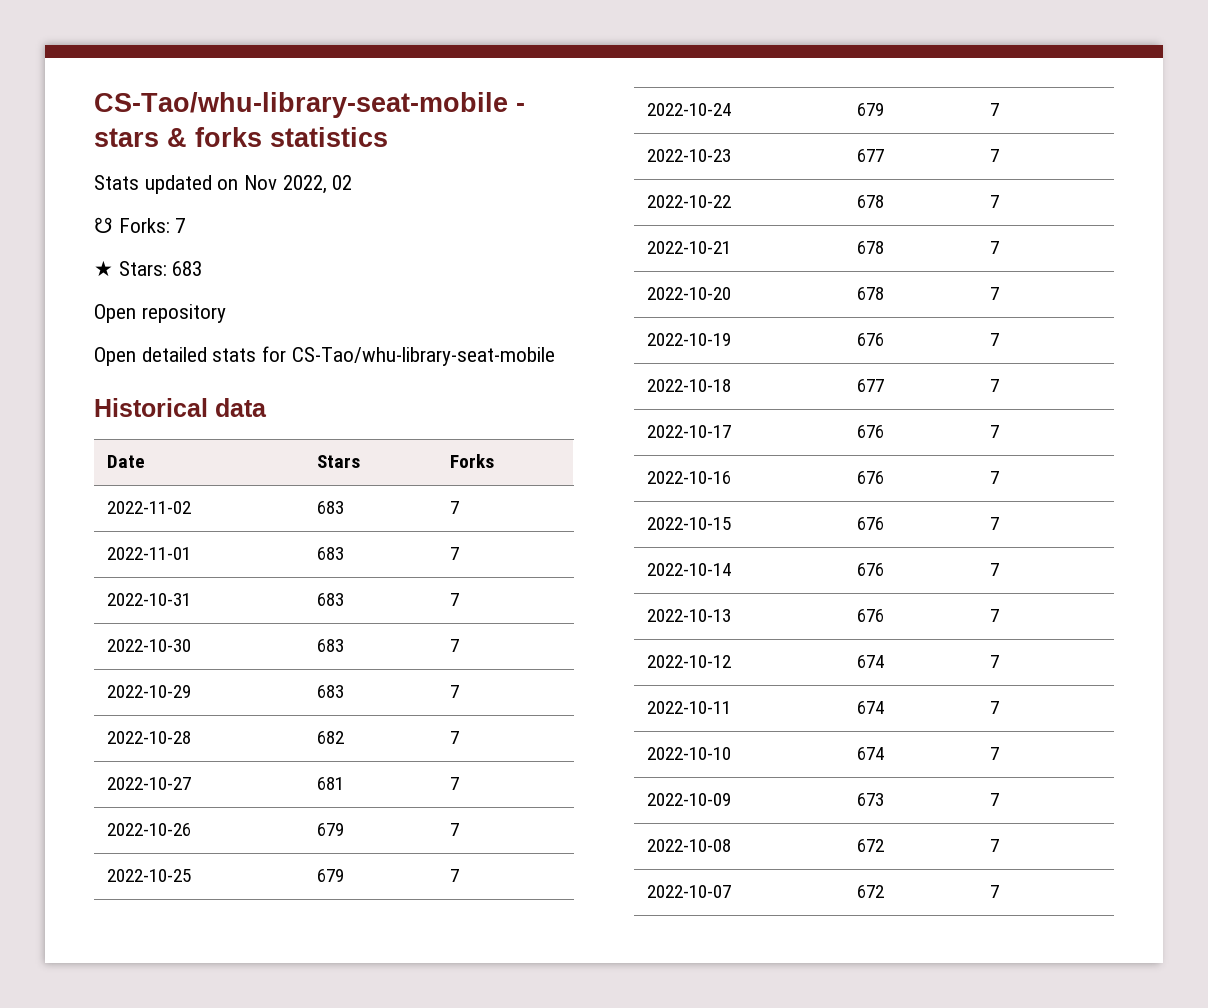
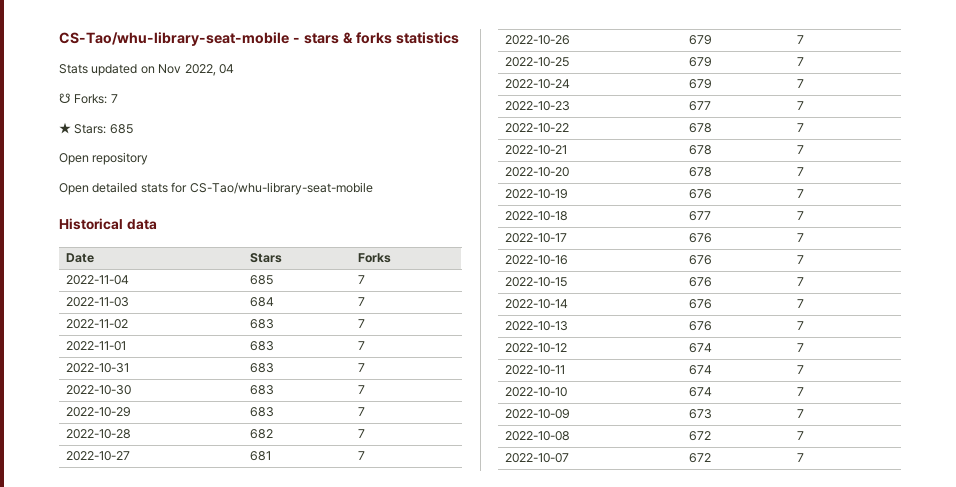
- Stats updated on Nov 2022, 02
+ Stats updated on Nov 2022, 04
- ★ Stars: 683
+ ★ Stars: 685
+ 2022-11-04 | 685 | 7
+ 2022-11-03 | 684 | 7

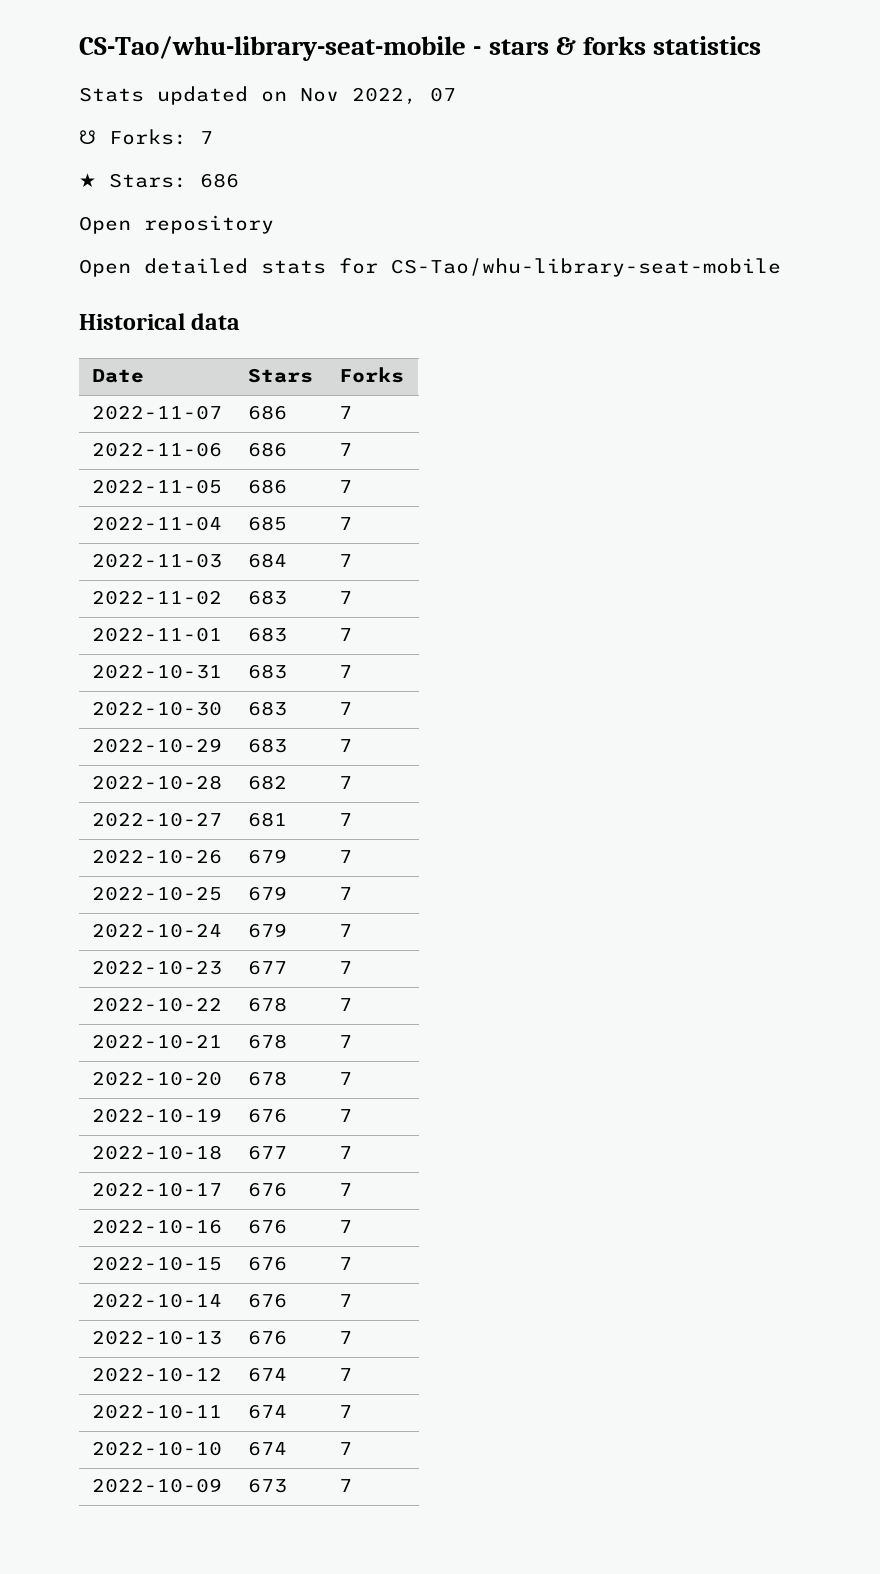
- Stats updated on Nov 2022, 04
+ Stats updated on Nov 2022, 07
- ★ Stars: 685
+ ★ Stars: 686
+ 2022-11-07 | 686 | 7
+ 2022-11-06 | 686 | 7
+ 2022-11-05 | 686 | 7
- 2022-10-08 | 672 | 7
- 2022-10-07 | 672 | 7

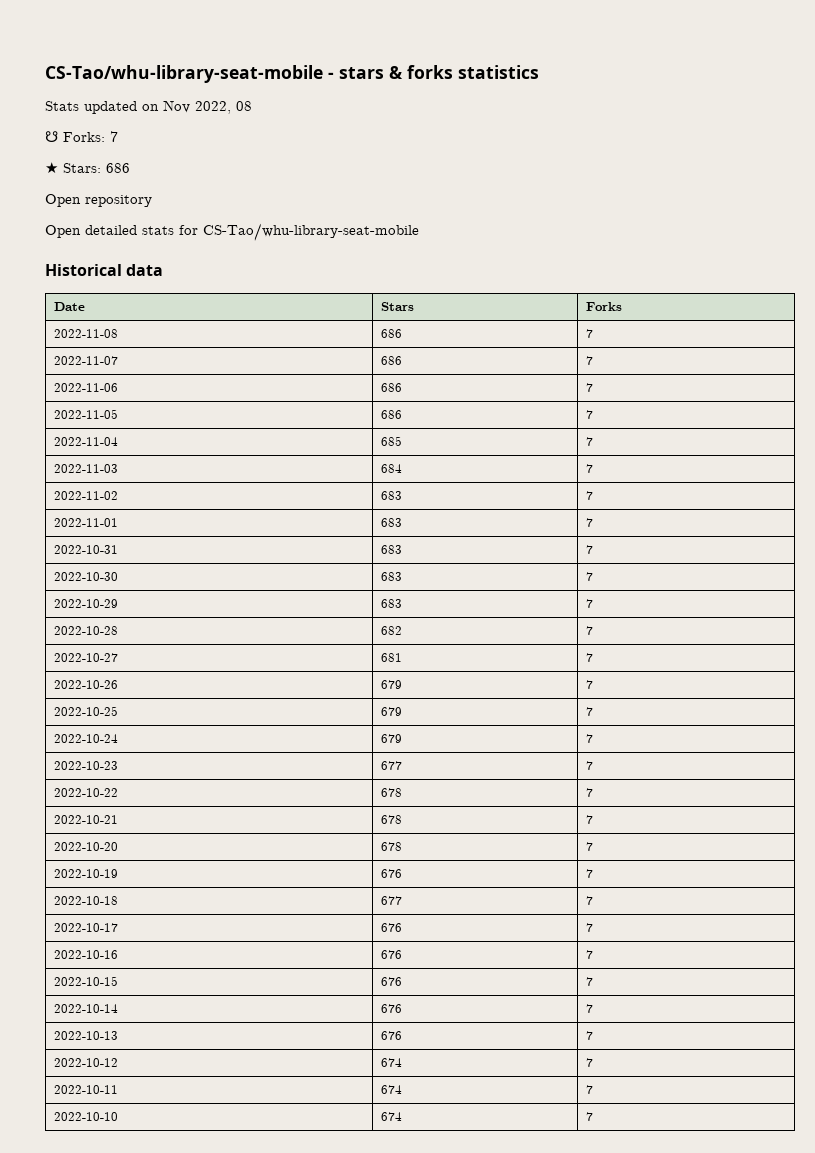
- Stats updated on Nov 2022, 07
+ Stats updated on Nov 2022, 08
+ 2022-11-08 | 686 | 7
- 2022-10-09 | 673 | 7

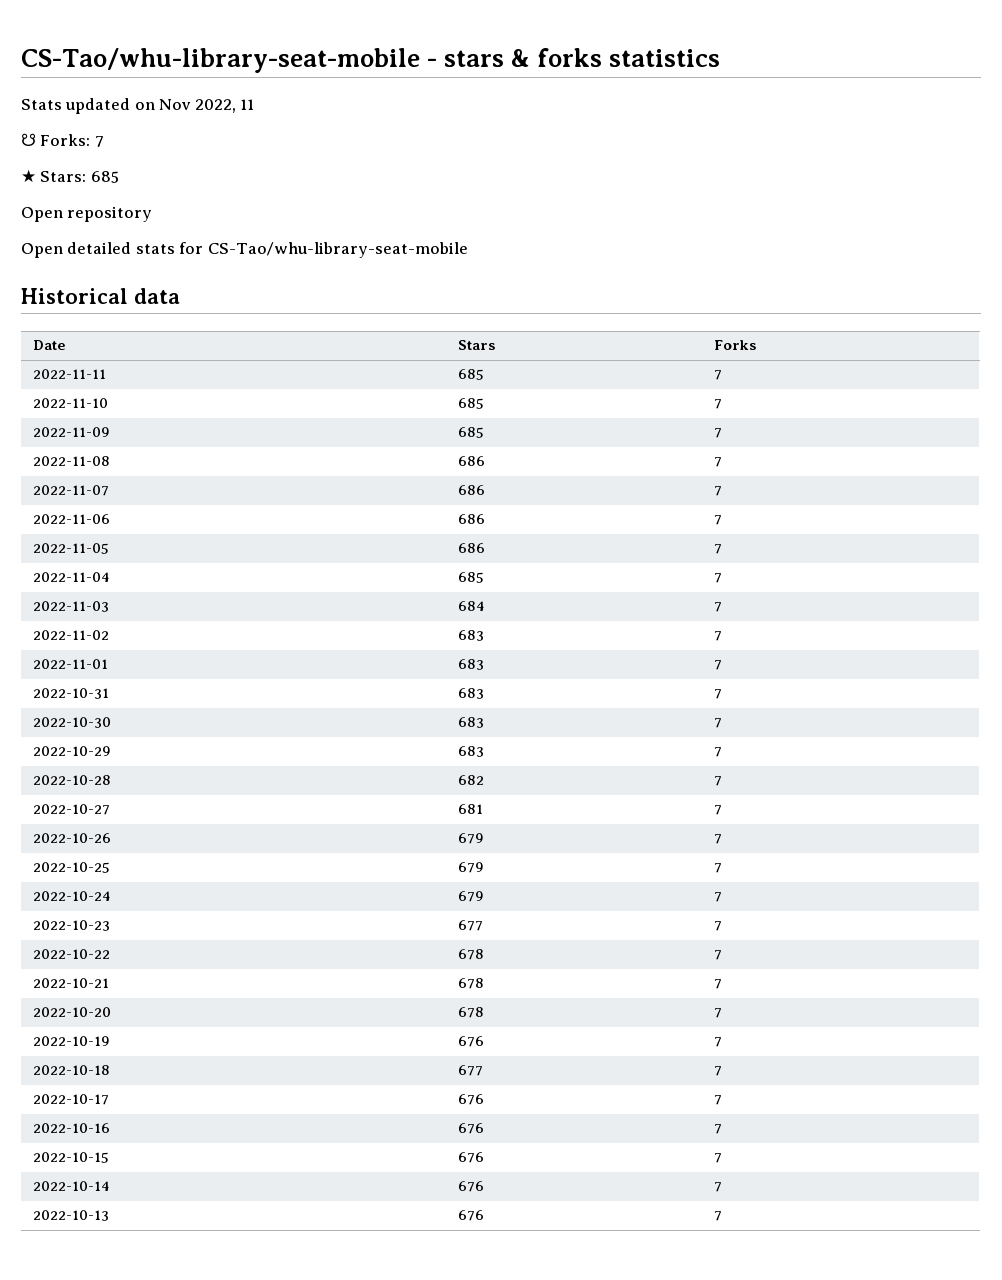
- Stats updated on Nov 2022, 08
+ Stats updated on Nov 2022, 11
- ★ Stars: 686
+ ★ Stars: 685
+ 2022-11-11 | 685 | 7
+ 2022-11-10 | 685 | 7
+ 2022-11-09 | 685 | 7
- 2022-10-12 | 674 | 7
- 2022-10-11 | 674 | 7
- 2022-10-10 | 674 | 7

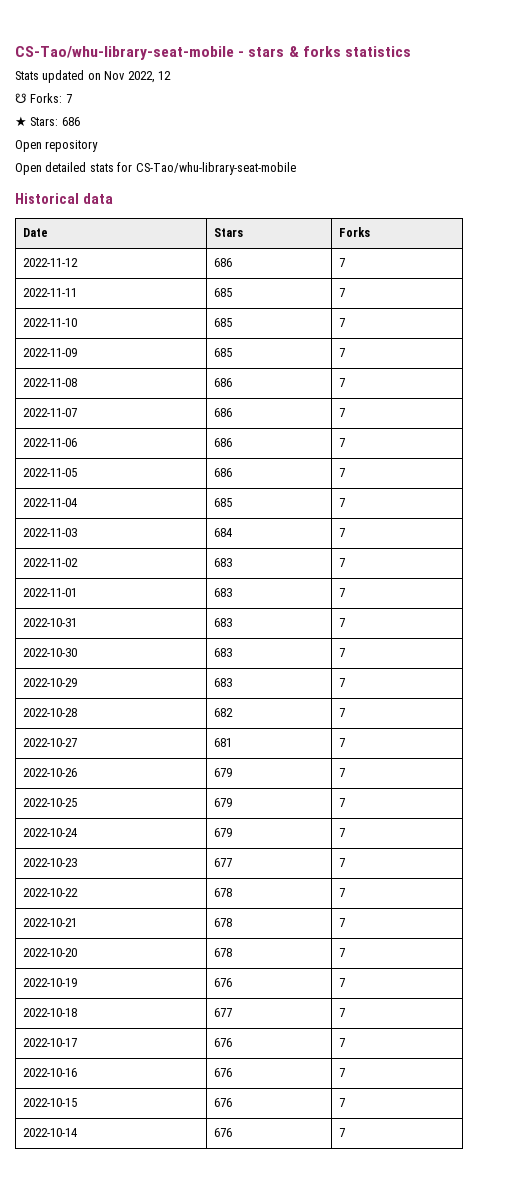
- Stats updated on Nov 2022, 11
+ Stats updated on Nov 2022, 12
- ★ Stars: 685
+ ★ Stars: 686
+ 2022-11-12 | 686 | 7
- 2022-10-13 | 676 | 7

